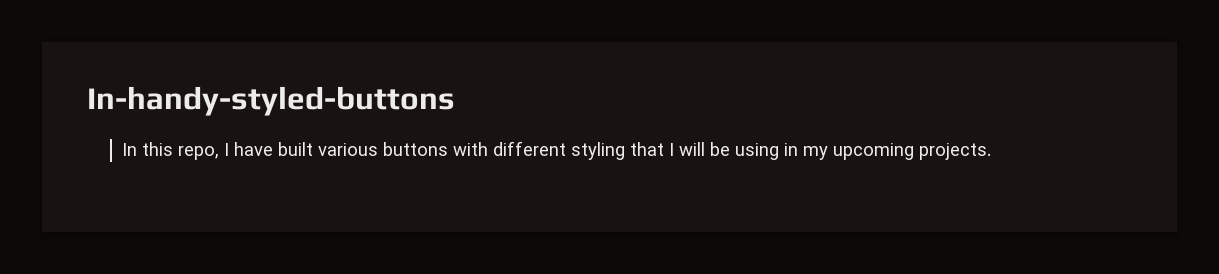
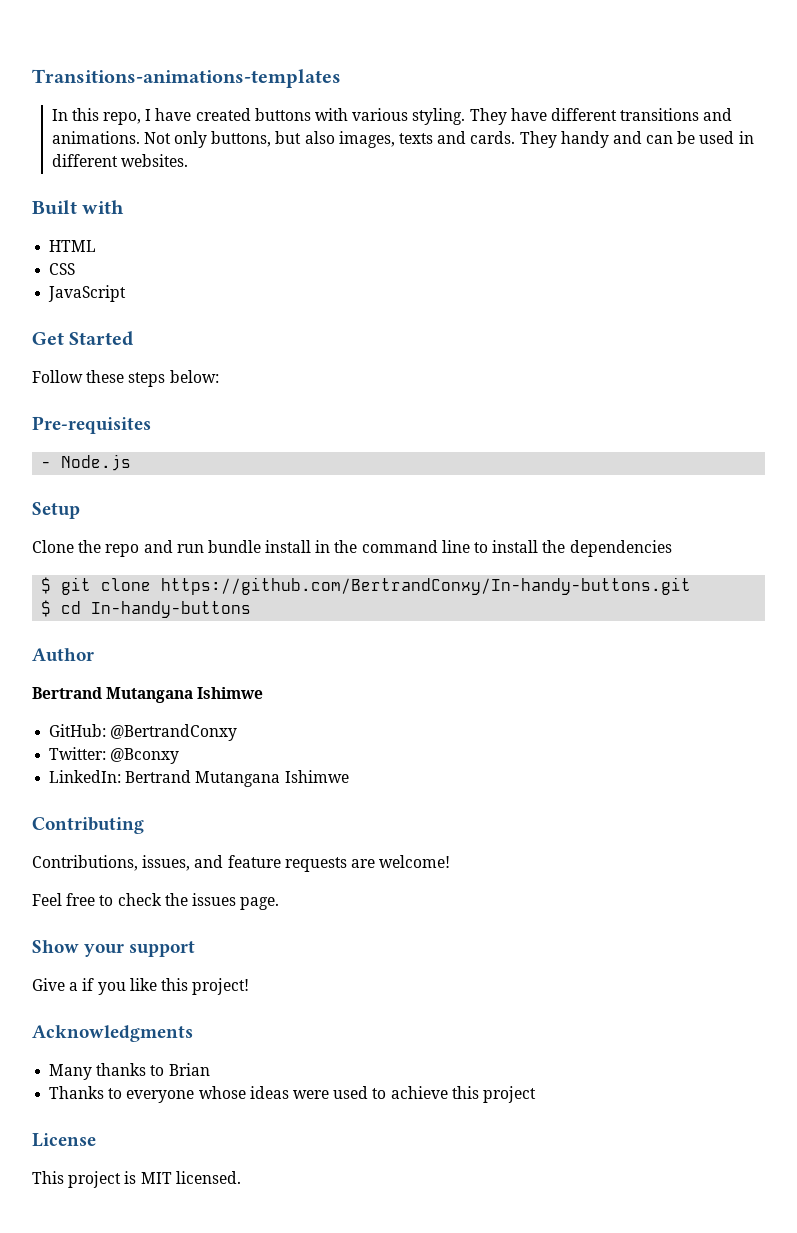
- In-handy-styled-buttons
+ Transitions-animations-templates
- In this repo, I have built various buttons with different styling that I will be using in my upcoming projects.
+ In this repo, I have created buttons with various styling. They have different transitions and animations. Not only buttons, but also images, texts and cards. They handy and can be used in different websites.
+ Built with
+ HTML
+ CSS
+ JavaScript
+ Get Started
+ Follow these steps below:
+ Pre-requisites
+ - Node.js
+ Setup
+ Clone the repo and run bundle install in the command line to install the dependencies
+ $ git clone https://github.com/BertrandConxy/In-handy-buttons.git
+ $ cd In-handy-buttons
+ Author
+ Bertrand Mutangana Ishimwe
+ GitHub: @BertrandConxy
+ Twitter: @Bconxy
+ LinkedIn: Bertrand Mutangana Ishimwe
+ Contributing
+ Contributions, issues, and feature requests are welcome!
+ Feel free to check the issues page.
+ Show your support
+ Give a if you like this project!
+ Acknowledgments
+ Many thanks to Brian
+ Thanks to everyone whose ideas were used to achieve this project
+ License
+ This project is MIT licensed.

